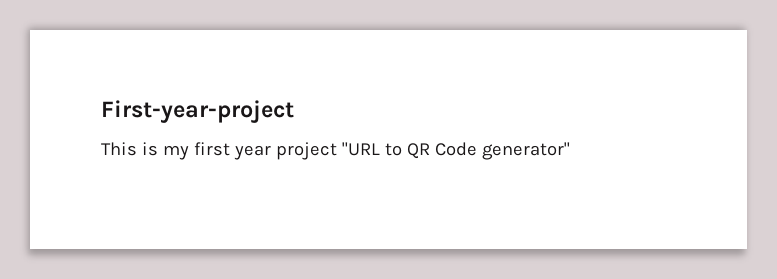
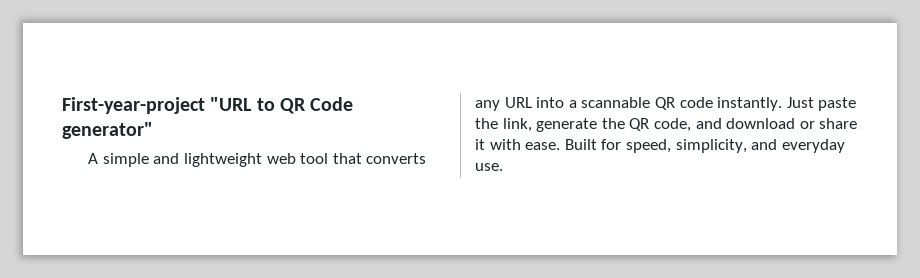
- First-year-project
- This is my first year project "URL to QR Code generator"
+ First-year-project "URL to QR Code generator"
+ A simple and lightweight web tool that converts any URL into a scannable QR code instantly. Just paste the link, generate the QR code, and download or share it with ease. Built for speed, simplicity, and everyday use.

